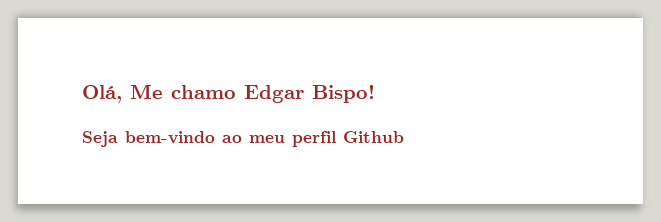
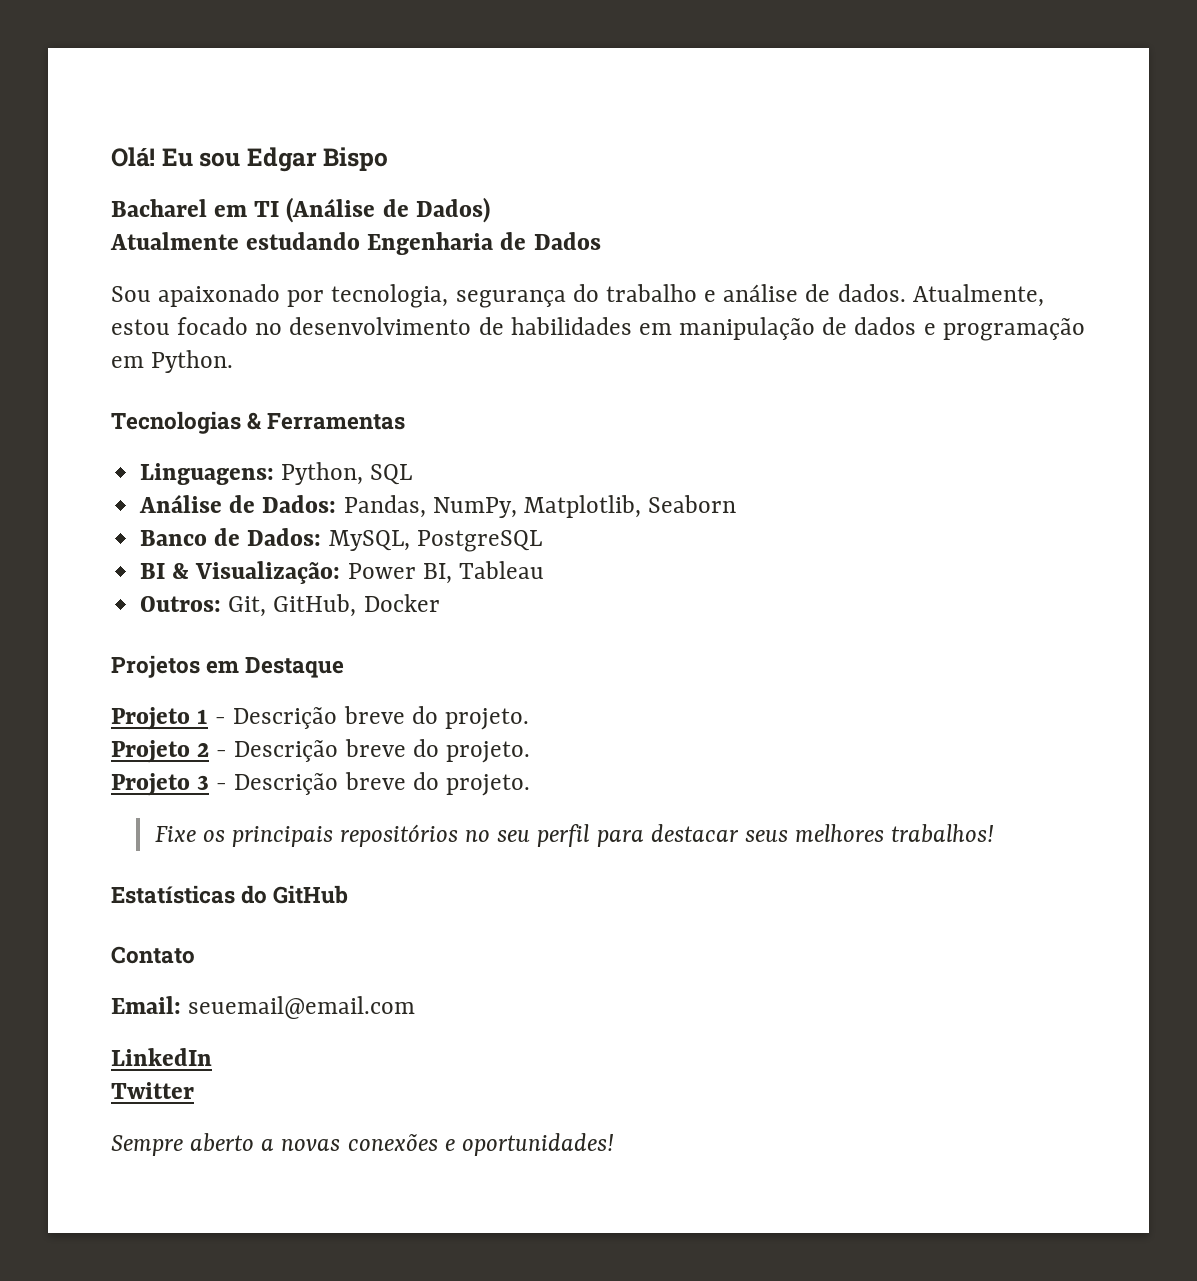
- Olá, Me chamo Edgar Bispo!
- Seja bem-vindo ao meu perfil Github
+ Olá! Eu sou Edgar Bispo
+ Bacharel em TI (Análise de Dados)
+ Atualmente estudando Engenharia de Dados
+ Sou apaixonado por tecnologia, segurança do trabalho e análise de dados. Atualmente, estou focado no desenvolvimento de habilidades em manipulação de dados e programação em Python.
+ Tecnologias & Ferramentas
+ Linguagens: Python, SQL
+ Análise de Dados: Pandas, NumPy, Matplotlib, Seaborn
+ Banco de Dados: MySQL, PostgreSQL
+ BI & Visualização: Power BI, Tableau
+ Outros: Git, GitHub, Docker
+ Projetos em Destaque
+ Projeto 1 - Descrição breve do projeto.
+ Projeto 2 - Descrição breve do projeto.
+ Projeto 3 - Descrição breve do projeto.
+ Fixe os principais repositórios no seu perfil para destacar seus melhores trabalhos!
+ Estatísticas do GitHub
+ Contato
+ Email: seuemail@email.com
+ LinkedIn
+ Twitter
+ Sempre aberto a novas conexões e oportunidades!

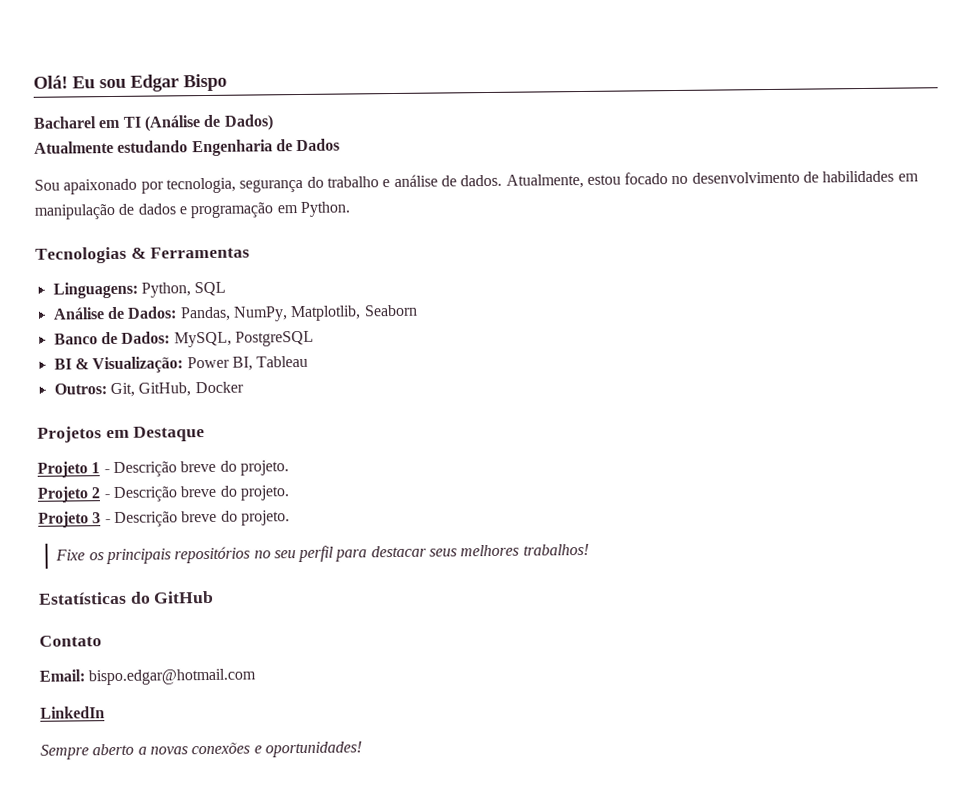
- Email: seuemail@email.com
+ Email: bispo.edgar@hotmail.com
- Twitter

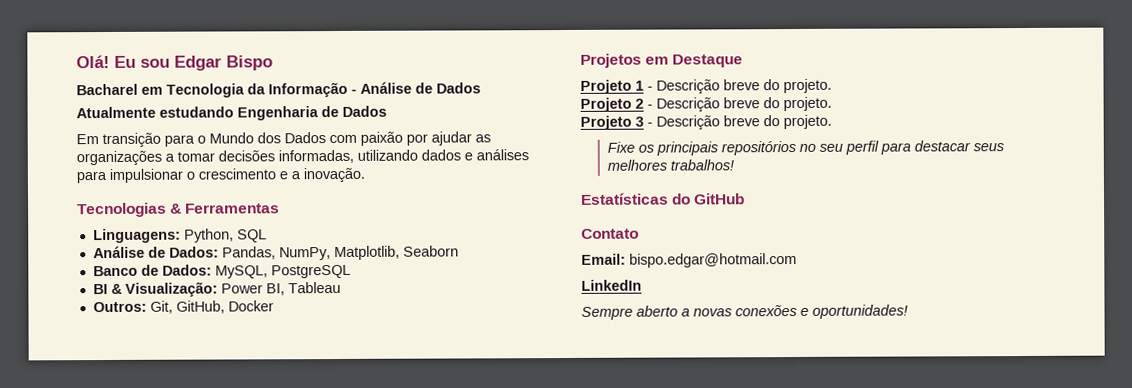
- Bacharel em TI (Análise de Dados)
+ Bacharel em Tecnologia da Informação - Análise de Dados
- Sou apaixonado por tecnologia, segurança do trabalho e análise de dados. Atualmente, estou focado no desenvolvimento de habilidades em manipulação de dados e programação em Python.
+ Em transição para o Mundo dos Dados com paixão por ajudar as organizações a tomar decisões informadas, utilizando dados e análises para impulsionar o crescimento e a inovação.

